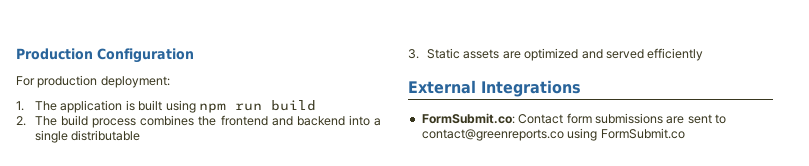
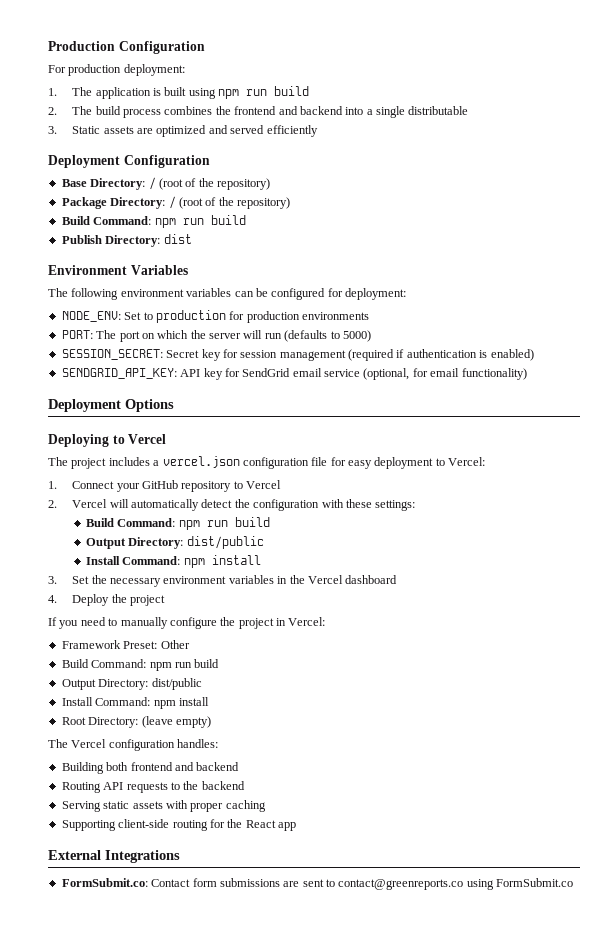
+ Deployment Configuration
+ Base Directory: / (root of the repository)
+ Package Directory: / (root of the repository)
+ Build Command: npm run build
+ Publish Directory: dist
+ Environment Variables
+ The following environment variables can be configured for deployment:
+ NODE_ENV: Set to production for production environments
+ PORT: The port on which the server will run (defaults to 5000)
+ SESSION_SECRET: Secret key for session management (required if authentication is enabled)
+ SENDGRID_API_KEY: API key for SendGrid email service (optional, for email functionality)
+ Deployment Options
+ Deploying to Vercel
+ The project includes a vercel.json configuration file for easy deployment to Vercel:
+ 1. Connect your GitHub repository to Vercel
+ 2. Vercel will automatically detect the configuration with these settings:
+ Build Command: npm run build
+ Output Directory: dist/public
+ Install Command: npm install
+ 3. Set the necessary environment variables in the Vercel dashboard
+ 4. Deploy the project
+ If you need to manually configure the project in Vercel:
+ Framework Preset: Other
+ Build Command: npm run build
+ Output Directory: dist/public
+ Install Command: npm install
+ Root Directory: (leave empty)
+ The Vercel configuration handles:
+ Building both frontend and backend
+ Routing API requests to the backend
+ Serving static assets with proper caching
+ Supporting client-side routing for the React app

